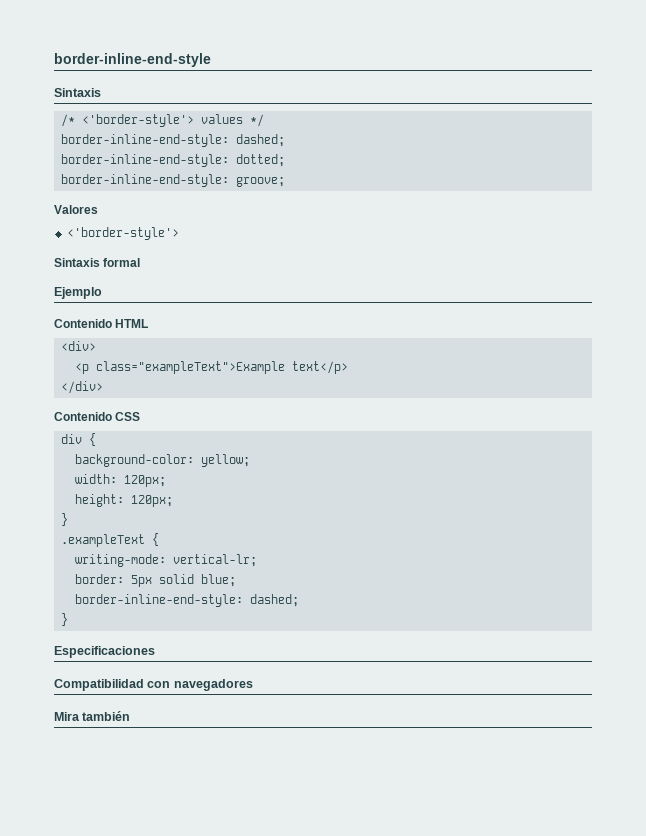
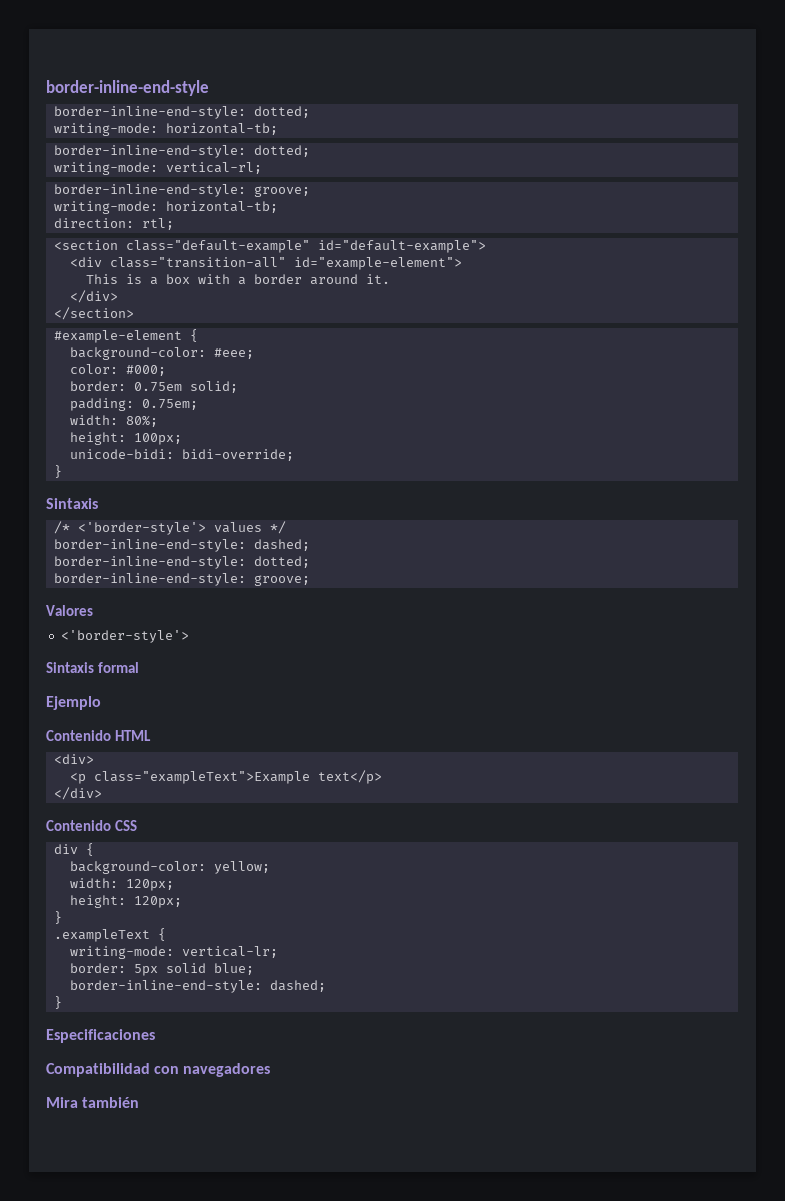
  border-inline-end-style
+ border-inline-end-style: dotted;
+ writing-mode: horizontal-tb;
+ border-inline-end-style: dotted;
+ writing-mode: vertical-rl;
+ border-inline-end-style: groove;
+ writing-mode: horizontal-tb;
+ direction: rtl;
+ <section class="default-example" id="default-example">
+ <div class="transition-all" id="example-element">
+ This is a box with a border around it.
+ </div>
+ </section>
+ #example-element {
+ background-color: #eee;
+ color: #000;
+ border: 0.75em solid;
+ padding: 0.75em;
+ width: 80%;
+ height: 100px;
+ unicode-bidi: bidi-override;
+ }

